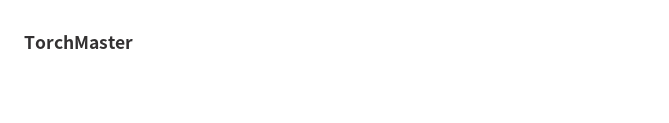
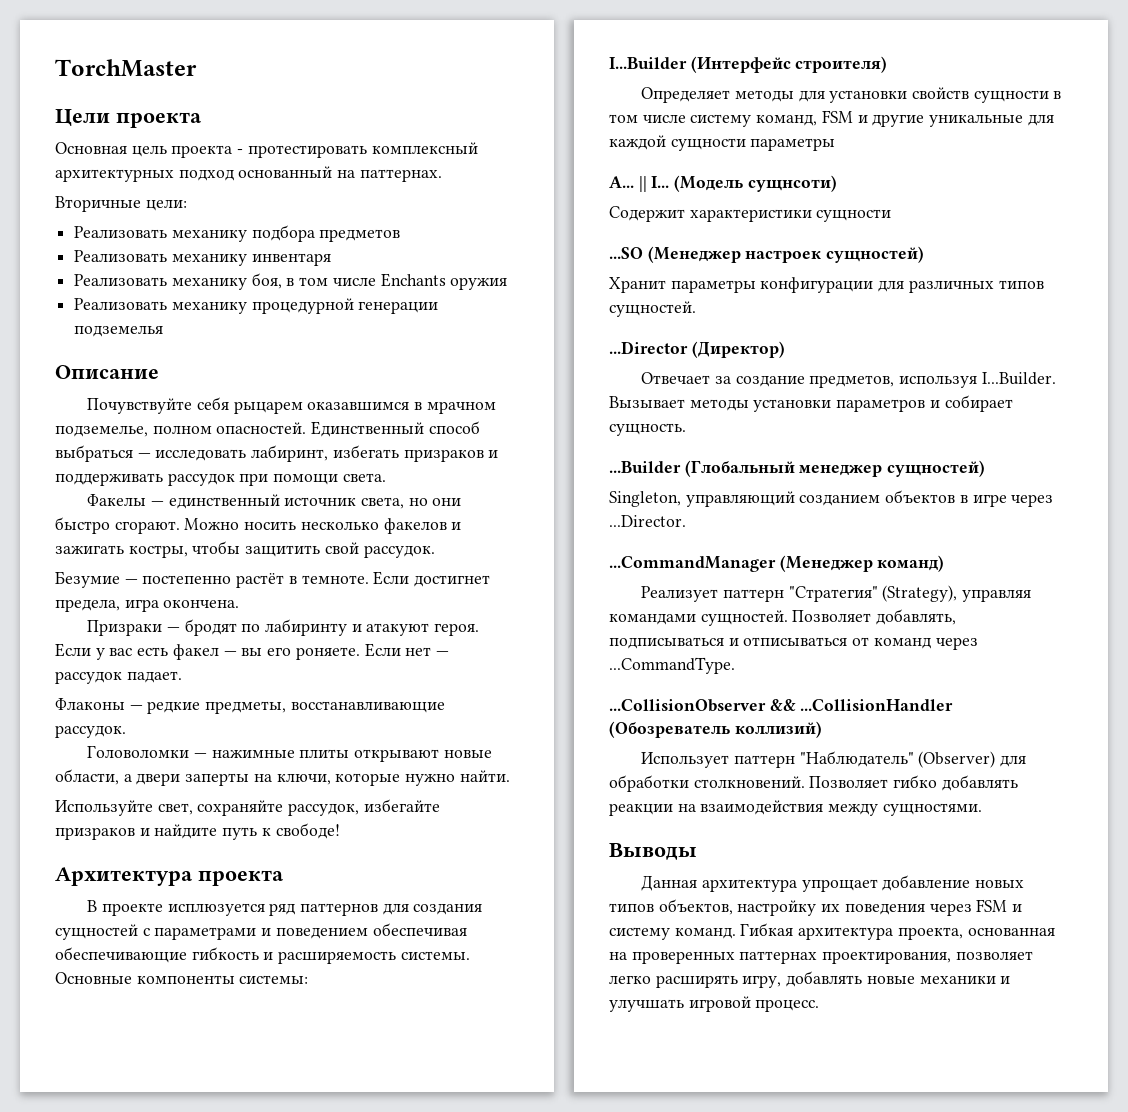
+ Цели проекта
+ Основная цель проекта - протестировать комплексный архитектурных подход основанный на паттернах.
+ Вторичные цели:
+ Реализовать механику подбора предметов
+ Реализовать механику инвентаря
+ Реализовать механику боя, в том числе Enchants оружия
+ Реализовать механику процедурной генерации подземелья
+ Описание
+ Почувствуйте себя рыцарем оказавшимся в мрачном подземелье, полном опасностей. Единственный способ выбраться — исследовать лабиринт, избегать призраков и поддерживать рассудок при помощи света.
+ Факелы — единственный источник света, но они быстро сгорают. Можно носить несколько факелов и зажигать костры, чтобы защитить свой рассудок.
+ Безумие — постепенно растёт в темноте. Если достигнет предела, игра окончена.
+ Призраки — бродят по лабиринту и атакуют героя. Если у вас есть факел — вы его роняете. Если нет — рассудок падает.
+ Флаконы — редкие предметы, восстанавливающие рассудок.
+ Головоломки — нажимные плиты открывают новые области, а двери заперты на ключи, которые нужно найти.
+ Используйте свет, сохраняйте рассудок, избегайте призраков и найдите путь к свободе!
+ Архитектура проекта
+ В проекте исплюзуется ряд паттернов для создания сущностей с параметрами и поведением обеспечивая обеспечивающие гибкость и расширяемость системы. Основные компоненты системы:
+ I...Builder (Интерфейс строителя)
+ Определяет методы для установки свойств сущности в том числе систему команд, FSM и другие уникальные для каждой сущности параметры
+ A... || I... (Модель сущнсоти)
+ Содержит характеристики сущности
+ ...SO (Менеджер настроек сущностей)
+ Хранит параметры конфигурации для различных типов сущностей.
+ ...Director (Директор)
+ Отвечает за создание предметов, используя I...Builder. Вызывает методы установки параметров и собирает сущность.
+ ...Builder (Глобальный менеджер сущностей)
+ Singleton, управляющий созданием объектов в игре через ...Director.
+ ...CommandManager (Менеджер команд)
+ Реализует паттерн "Стратегия" (Strategy), управляя командами сущностей. Позволяет добавлять, подписываться и отписываться от команд через ...CommandType.
+ ...CollisionObserver && ...CollisionHandler (Обозреватель коллизий)
+ Использует паттерн "Наблюдатель" (Observer) для обработки столкновений. Позволяет гибко добавлять реакции на взаимодействия между сущностями.
+ Выводы
+ Данная архитектура упрощает добавление новых типов объектов, настройку их поведения через FSM и систему команд. Гибкая архитектура проекта, основанная на проверенных паттернах проектирования, позволяет легко расширять игру, добавлять новые механики и улучшать игровой процесс.

